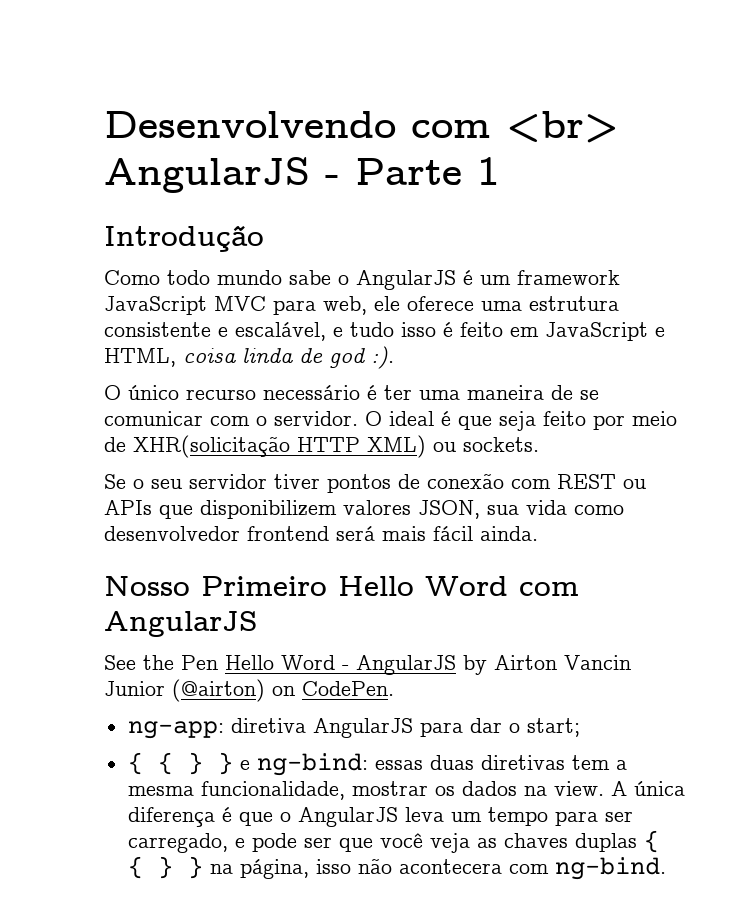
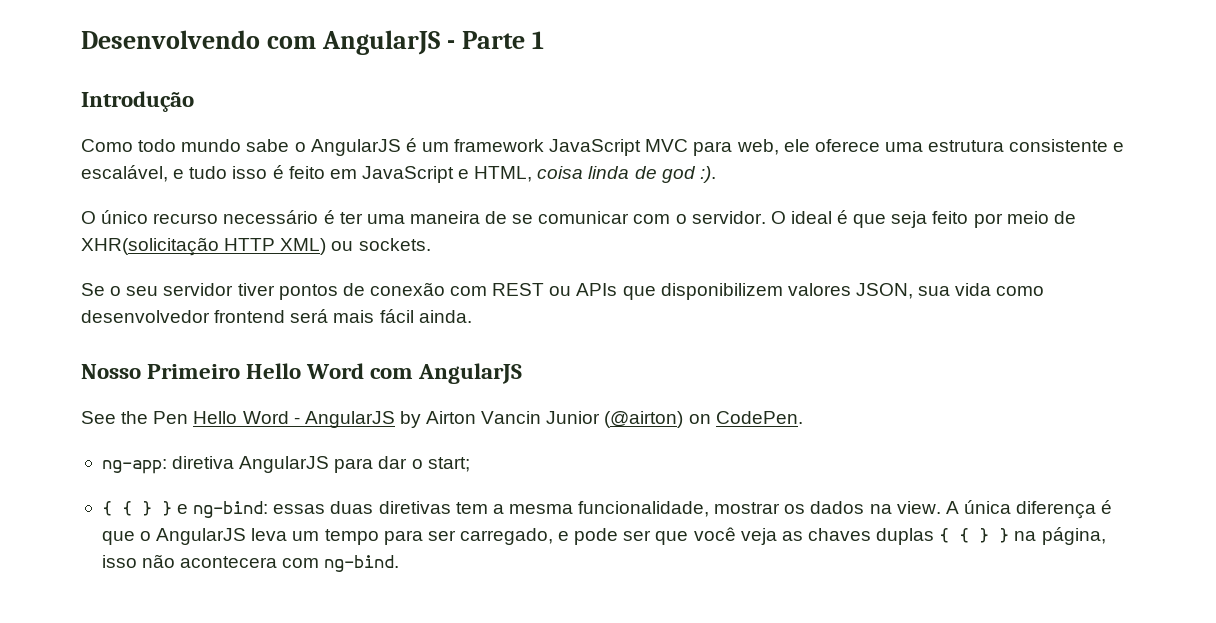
- Desenvolvendo com <br> AngularJS - Parte 1
+ Desenvolvendo com AngularJS - Parte 1

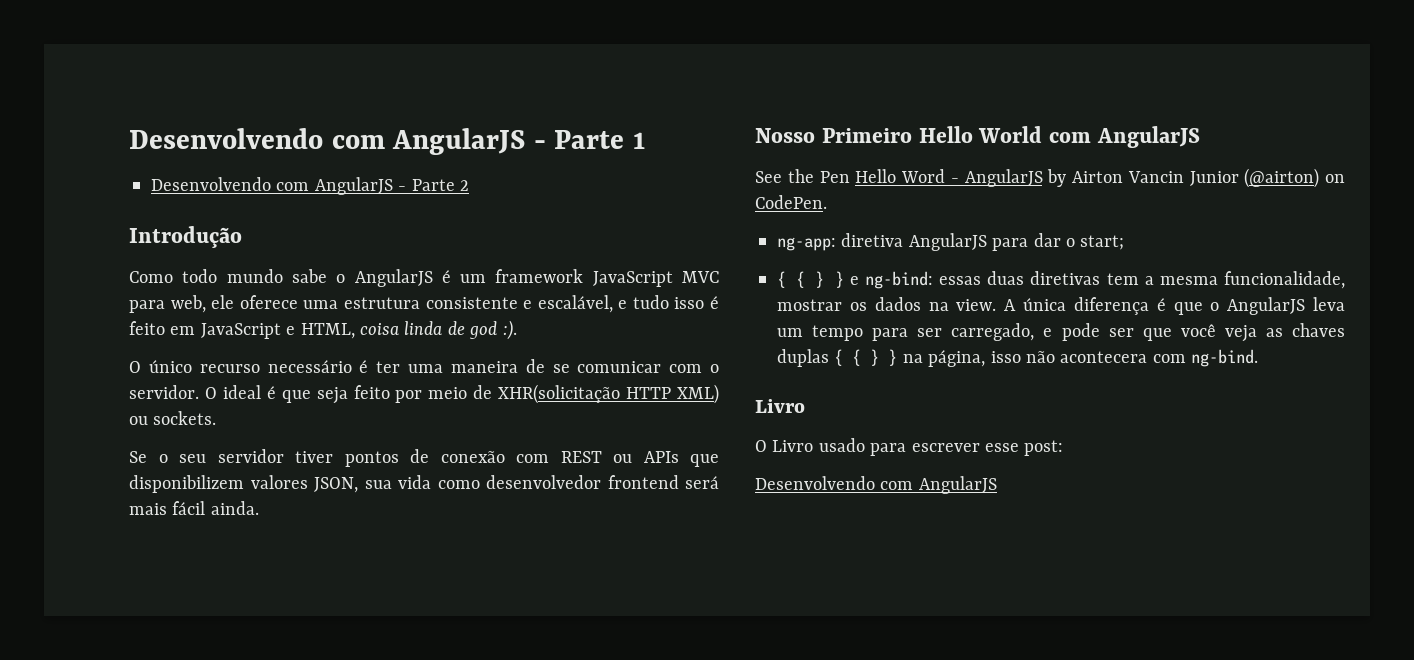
+ Desenvolvendo com AngularJS - Parte 2
- Nosso Primeiro Hello Word com AngularJS
+ Nosso Primeiro Hello World com AngularJS
  A única diferença é que o AngularJS leva um tempo para ser carregado, e pode ser que você veja as chaves duplas { { } } na página, isso não acontecera com ng-bind.
+ Livro
+ O Livro usado para escrever esse post:
+ Desenvolvendo com AngularJS

